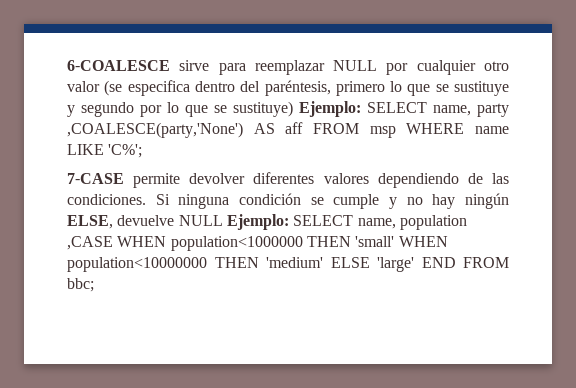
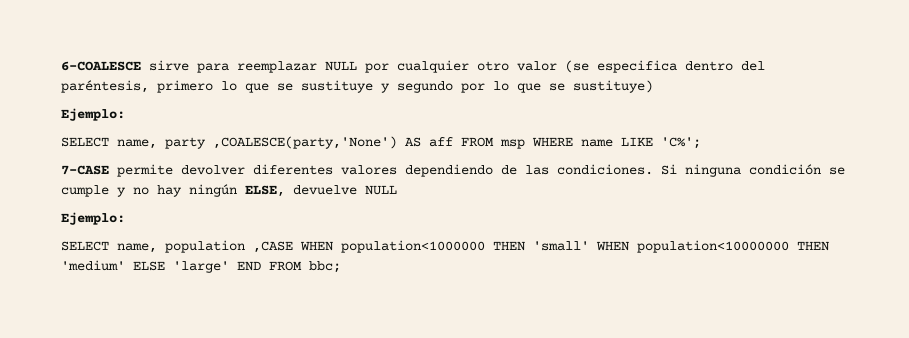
- 6-COALESCE sirve para reemplazar NULL por cualquier otro valor (se especifica dentro del paréntesis, primero lo que se sustituye y segundo por lo que se sustituye) Ejemplo: SELECT name, party ,COALESCE(party,'None') AS aff FROM msp WHERE name LIKE 'C%';
+ 6-COALESCE sirve para reemplazar NULL por cualquier otro valor (se especifica dentro del paréntesis, primero lo que se sustituye y segundo por lo que se sustituye)
+ Ejemplo:
+ SELECT name, party ,COALESCE(party,'None') AS aff FROM msp WHERE name LIKE 'C%';
- Si ninguna condición se cumple y no hay ningún ELSE, devuelve NULL Ejemplo: SELECT name, population ,CASE WHEN population<1000000 THEN 'small' WHEN population<10000000 THEN 'medium' ELSE 'large' END FROM bbc;
+ Si ninguna condición se cumple y no hay ningún ELSE, devuelve NULL
+ Ejemplo:
+ SELECT name, population ,CASE WHEN population<1000000 THEN 'small' WHEN population<10000000 THEN 'medium' ELSE 'large' END FROM bbc;

